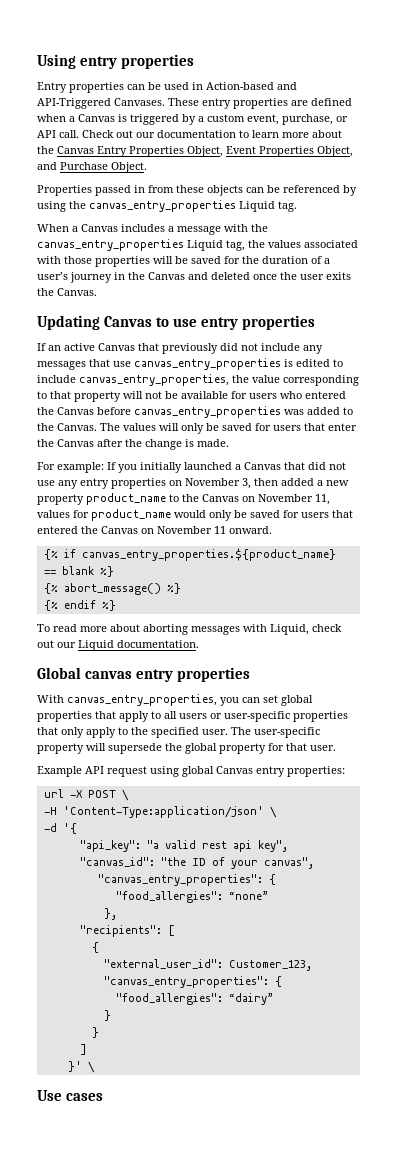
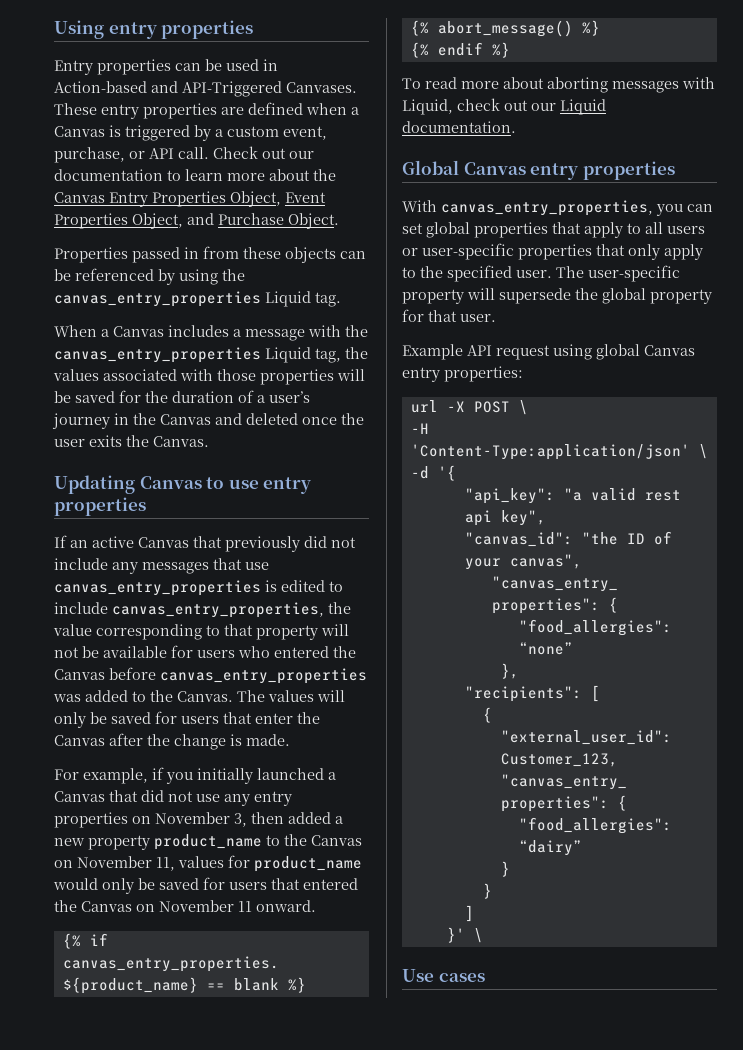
- For example: If you initially launched a Canvas that did not use any entry properties on November 3, then added a new property product_name to the Canvas on November 11, values for product_name would only be saved for users that entered the Canvas on November 11 onward.
+ For example, if you initially launched a Canvas that did not use any entry properties on November 3, then added a new property product_name to the Canvas on November 11, values for product_name would only be saved for users that entered the Canvas on November 11 onward.
- Global canvas entry properties
+ Global Canvas entry properties

